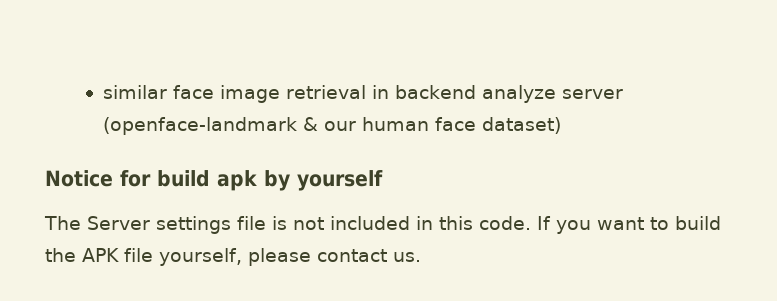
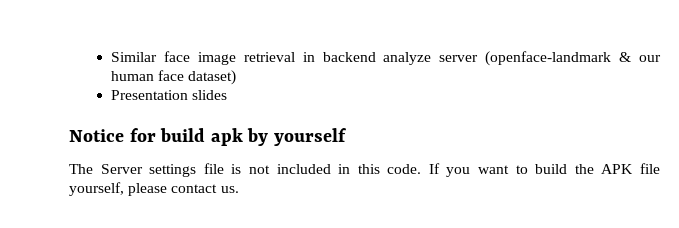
- similar face image retrieval in backend analyze server (openface-landmark & our human face dataset)
+ Similar face image retrieval in backend analyze server (openface-landmark & our human face dataset)
+ Presentation slides

